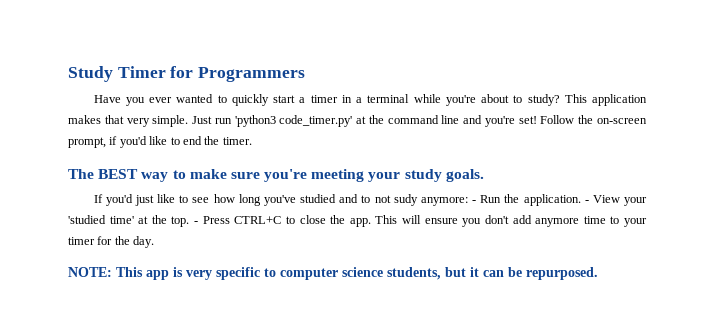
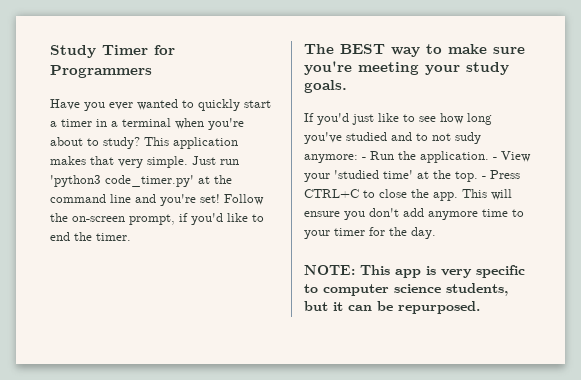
- Have you ever wanted to quickly start a timer in a terminal while you're about to study?
+ Have you ever wanted to quickly start a timer in a terminal when you're about to study?

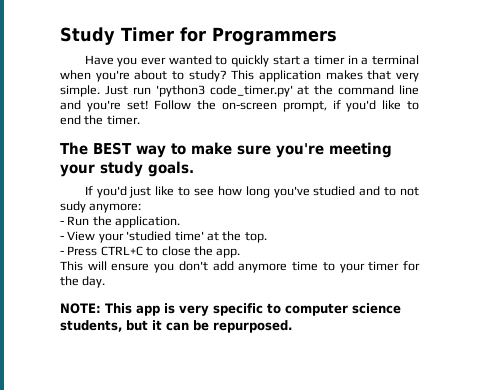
- If you'd just like to see how long you've studied and to not sudy anymore: - Run the application. - View your 'studied time' at the top. - Press CTRL+C to close the app. This will ensure you don't add anymore time to your timer for the day.
+ If you'd just like to see how long you've studied and to not sudy anymore:
+ - Run the application.
+ - View your 'studied time' at the top.
+ - Press CTRL+C to close the app.
+ This will ensure you don't add anymore time to your timer for the day.

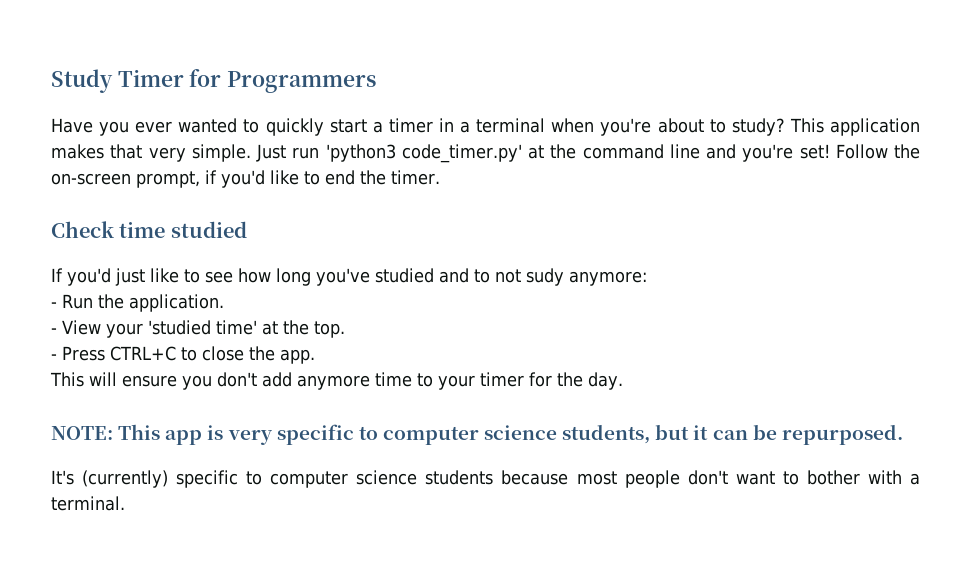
- The BEST way to make sure you're meeting your study goals.
+ Check time studied
+ It's (currently) specific to computer science students because most people don't want to bother with a terminal.

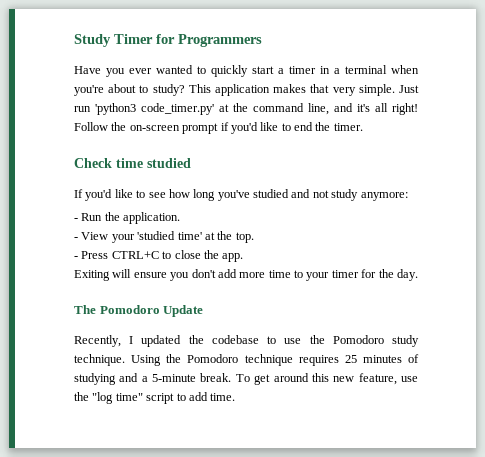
- Just run 'python3 code_timer.py' at the command line and you're set!
+ Just run 'python3 code_timer.py' at the command line, and it's all right!
- Follow the on-screen prompt, if you'd like to end the timer.
+ Follow the on-screen prompt if you'd like to end the timer.
- If you'd just like to see how long you've studied and to not sudy anymore:
+ If you'd like to see how long you've studied and not study anymore:
- This will ensure you don't add anymore time to your timer for the day.
+ Exiting will ensure you don't add more time to your timer for the day.
- NOTE: This app is very specific to computer science students, but it can be repurposed.
- It's (currently) specific to computer science students because most people don't want to bother with a terminal.
+ The Pomodoro Update
+ Recently, I updated the codebase to use the Pomodoro study technique. Using the Pomodoro technique requires 25 minutes of studying and a 5-minute break. To get around this new feature, use the "log time" script to add time.

